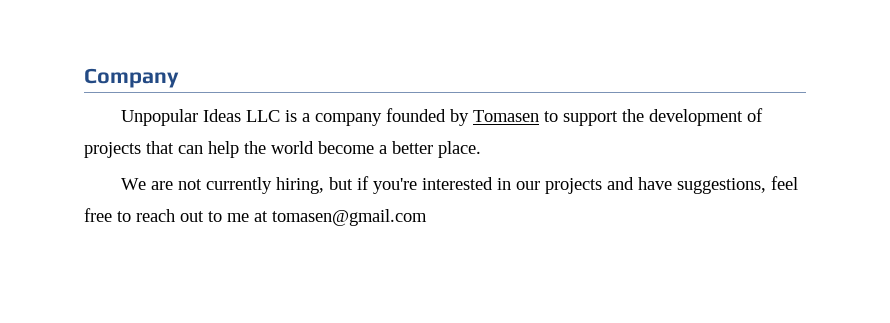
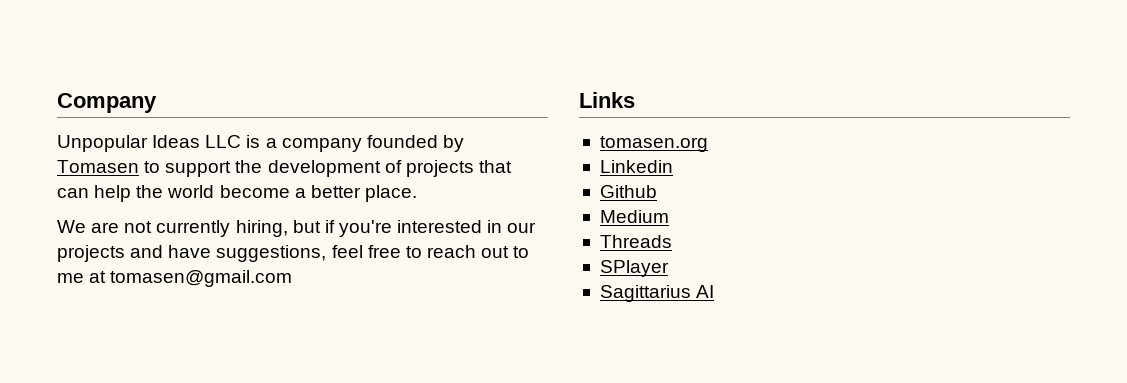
+ Links
+ tomasen.org
+ Linkedin
+ Github
+ Medium
+ Threads
+ SPlayer
+ Sagittarius AI

